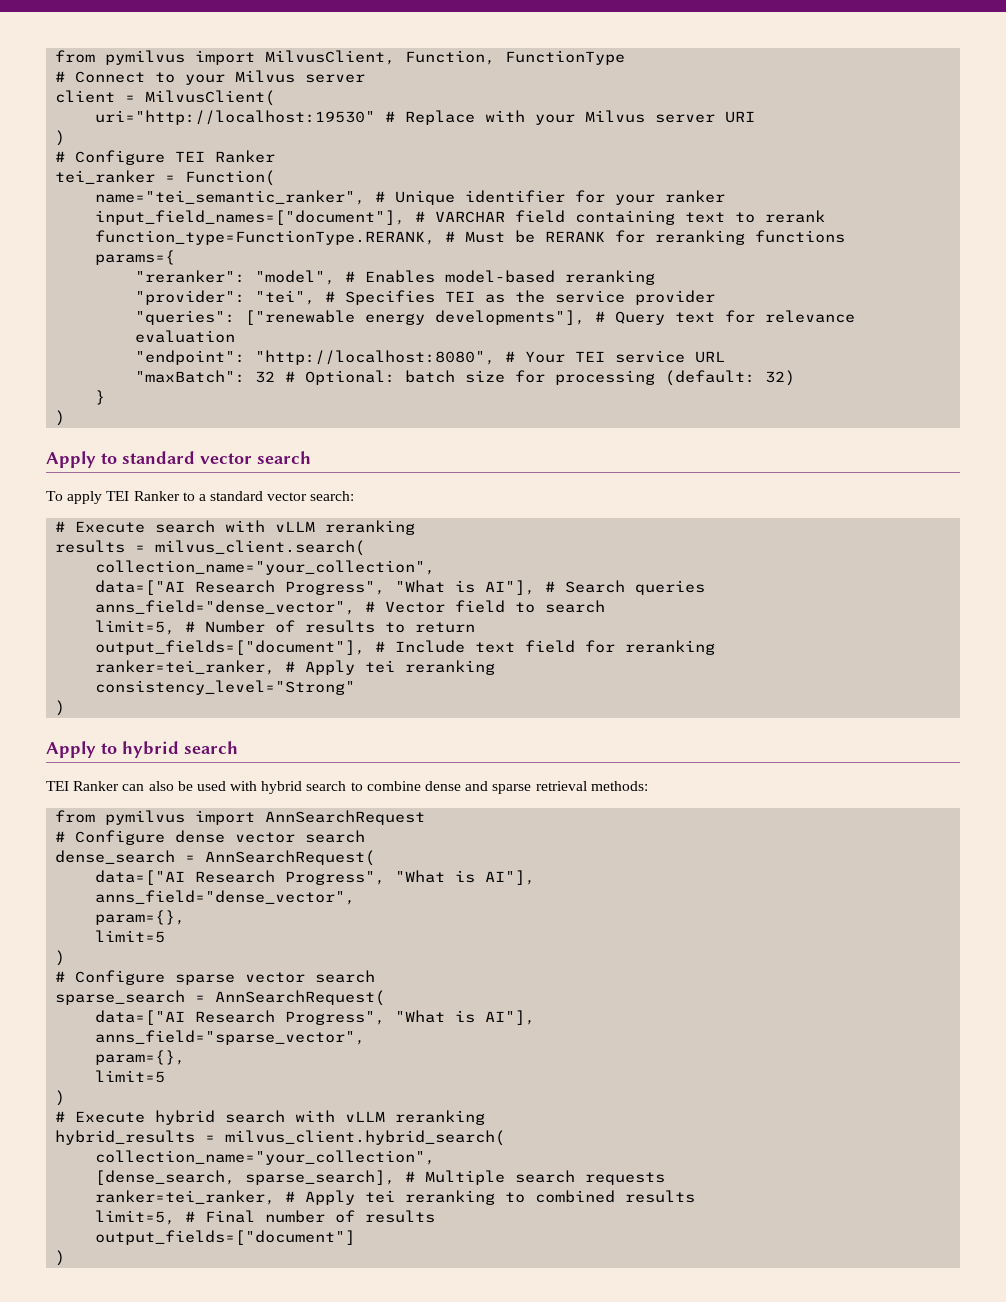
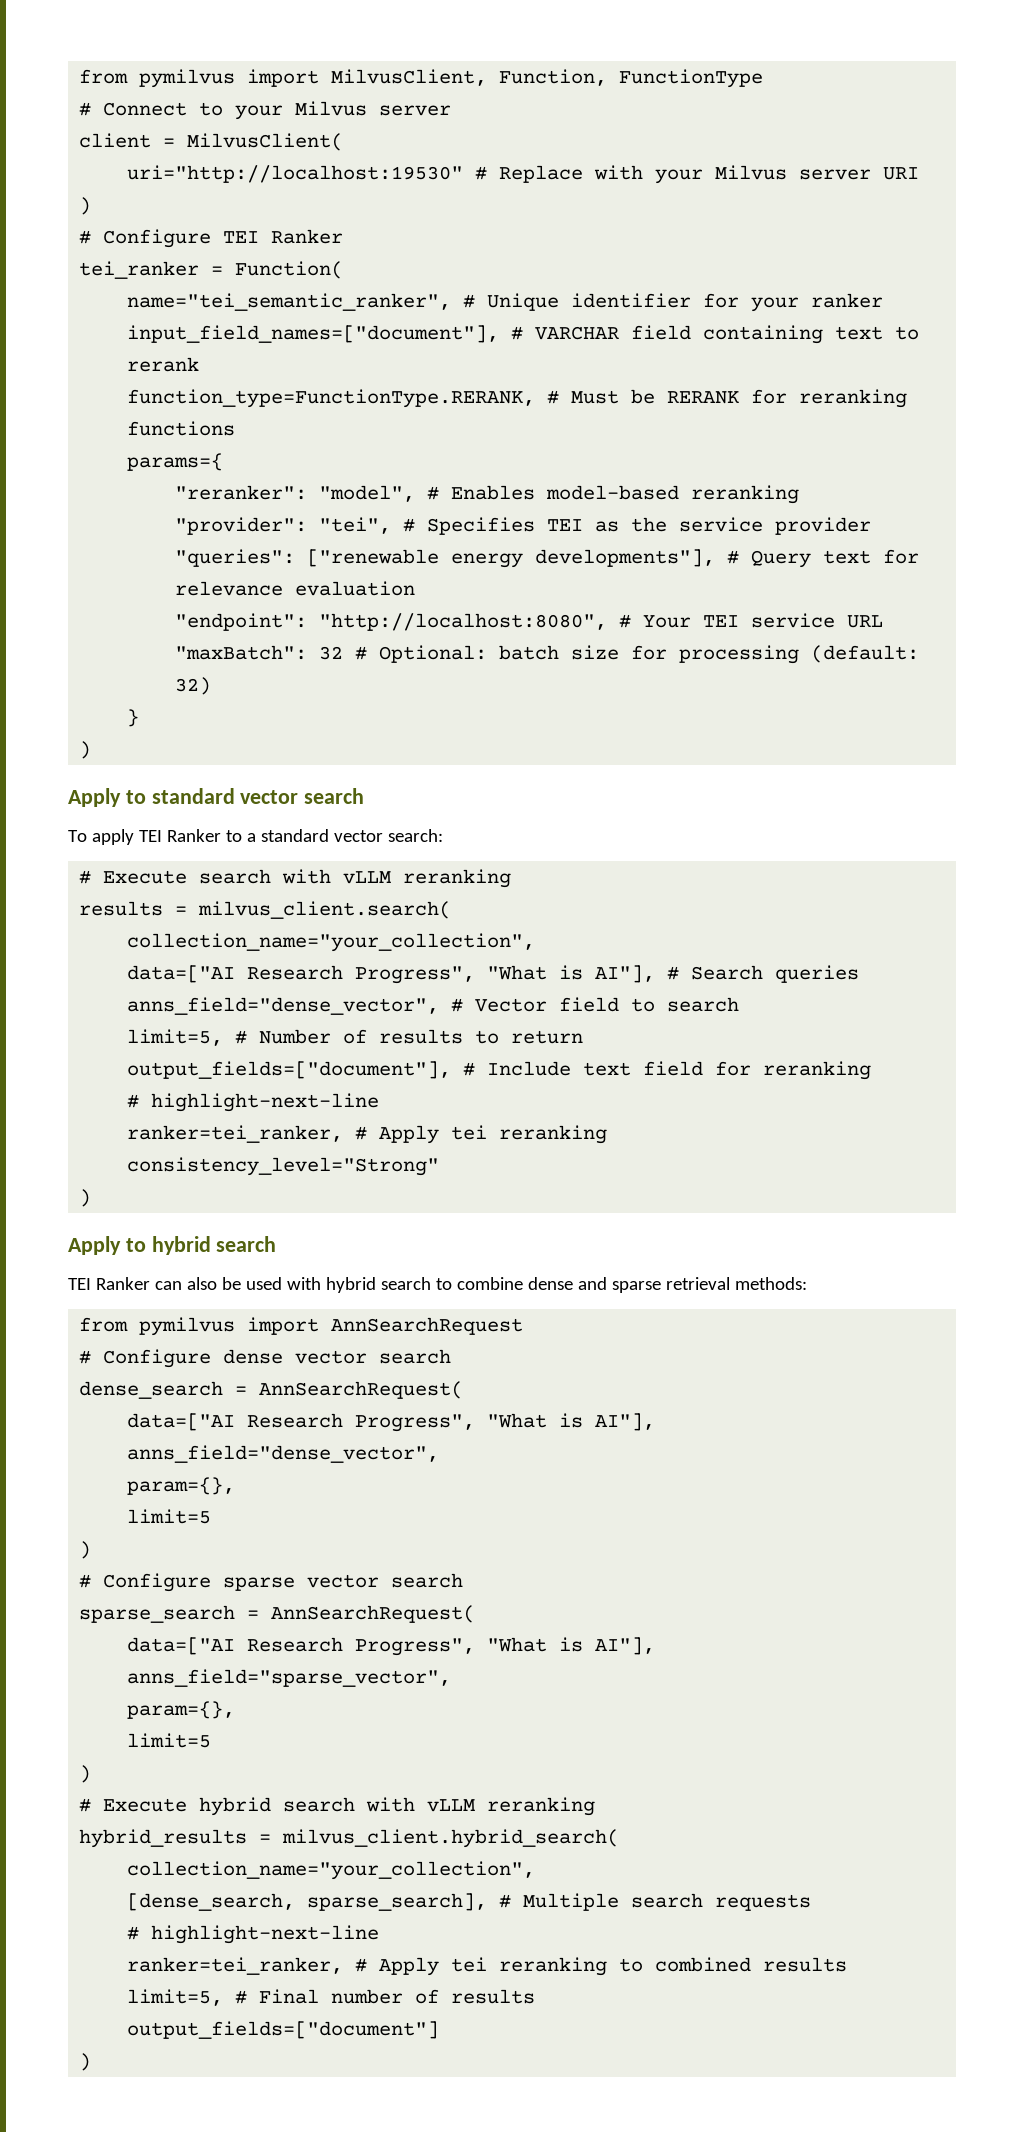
  output_fields=["document"], # Include text field for reranking
+ # highlight-next-line
  [dense_search, sparse_search], # Multiple search requests
+ # highlight-next-line

